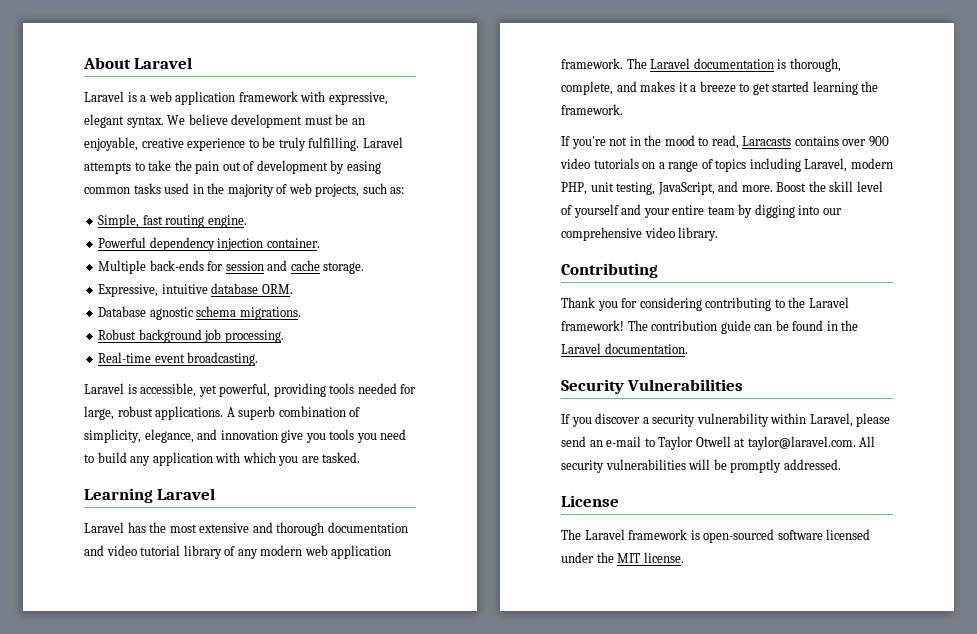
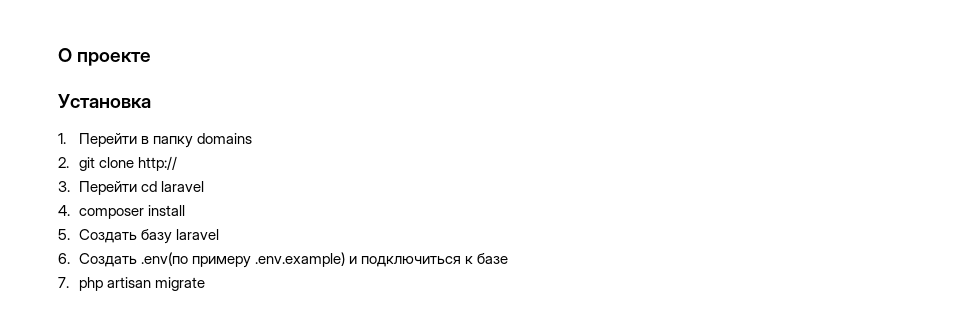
- About Laravel
- Laravel is a web application framework with expressive, elegant syntax. We believe development must be an enjoyable, creative experience to be truly fulfilling. Laravel attempts to take the pain out of development by easing common tasks used in the majority of web projects, such as:
- Simple, fast routing engine.
- Powerful dependency injection container.
- Multiple back-ends for session and cache storage.
- Expressive, intuitive database ORM.
- Database agnostic schema migrations.
- Robust background job processing.
- Real-time event broadcasting.
- Laravel is accessible, yet powerful, providing tools needed for large, robust applications. A superb combination of simplicity, elegance, and innovation give you tools you need to build any application with which you are tasked.
- Learning Laravel
- Laravel has the most extensive and thorough documentation and video tutorial library of any modern web application framework. The Laravel documentation is thorough, complete, and makes it a breeze to get started learning the framework.
- If you're not in the mood to read, Laracasts contains over 900 video tutorials on a range of topics including Laravel, modern PHP, unit testing, JavaScript, and more. Boost the skill level of yourself and your entire team by digging into our comprehensive video library.
- Contributing
- Thank you for considering contributing to the Laravel framework! The contribution guide can be found in the Laravel documentation.
- Security Vulnerabilities
- If you discover a security vulnerability within Laravel, please send an e-mail to Taylor Otwell at taylor@laravel.com. All security vulnerabilities will be promptly addressed.
- License
- The Laravel framework is open-sourced software licensed under the MIT license.
+ О проекте
+ Установка
+ 1. Перейти в папку domains
+ 2. git clone http://
+ 3. Перейти cd laravel
+ 4. composer install
+ 5. Создать базу laravel
+ 6. Создать .env(по примеру .env.example) и подключиться к базе
+ 7. php artisan migrate

